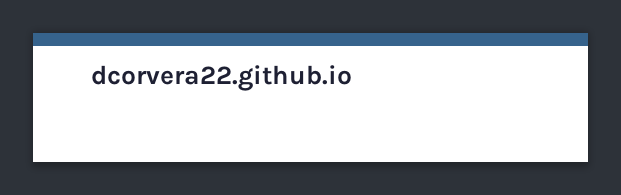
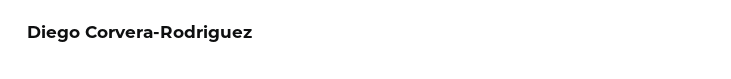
- dcorvera22.github.io
+ Diego Corvera-Rodriguez

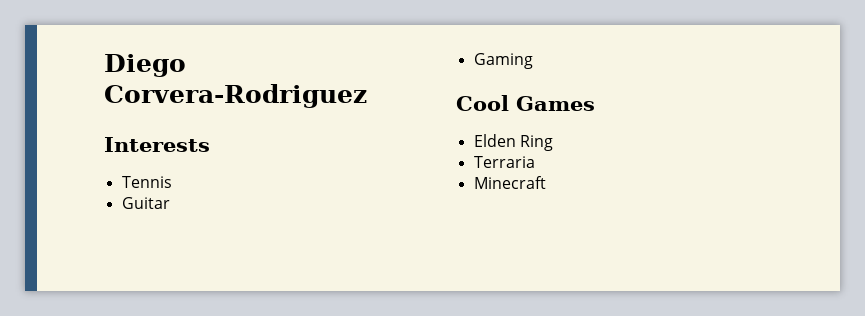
+ Interests
+ Tennis
+ Guitar
+ Gaming
+ Cool Games
+ Elden Ring
+ Terraria
+ Minecraft

